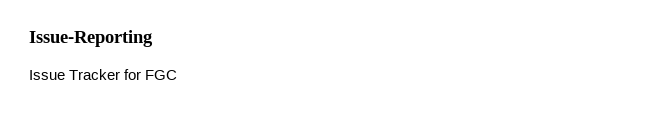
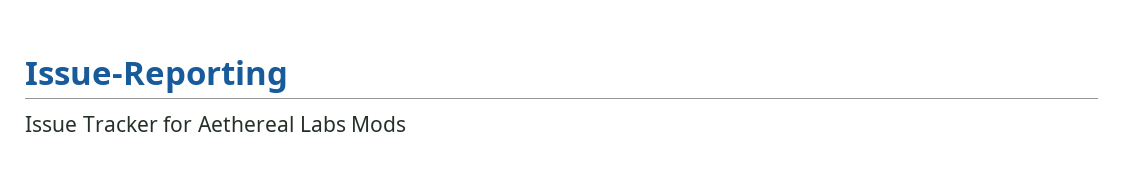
- Issue Tracker for FGC
+ Issue Tracker for Aethereal Labs Mods

